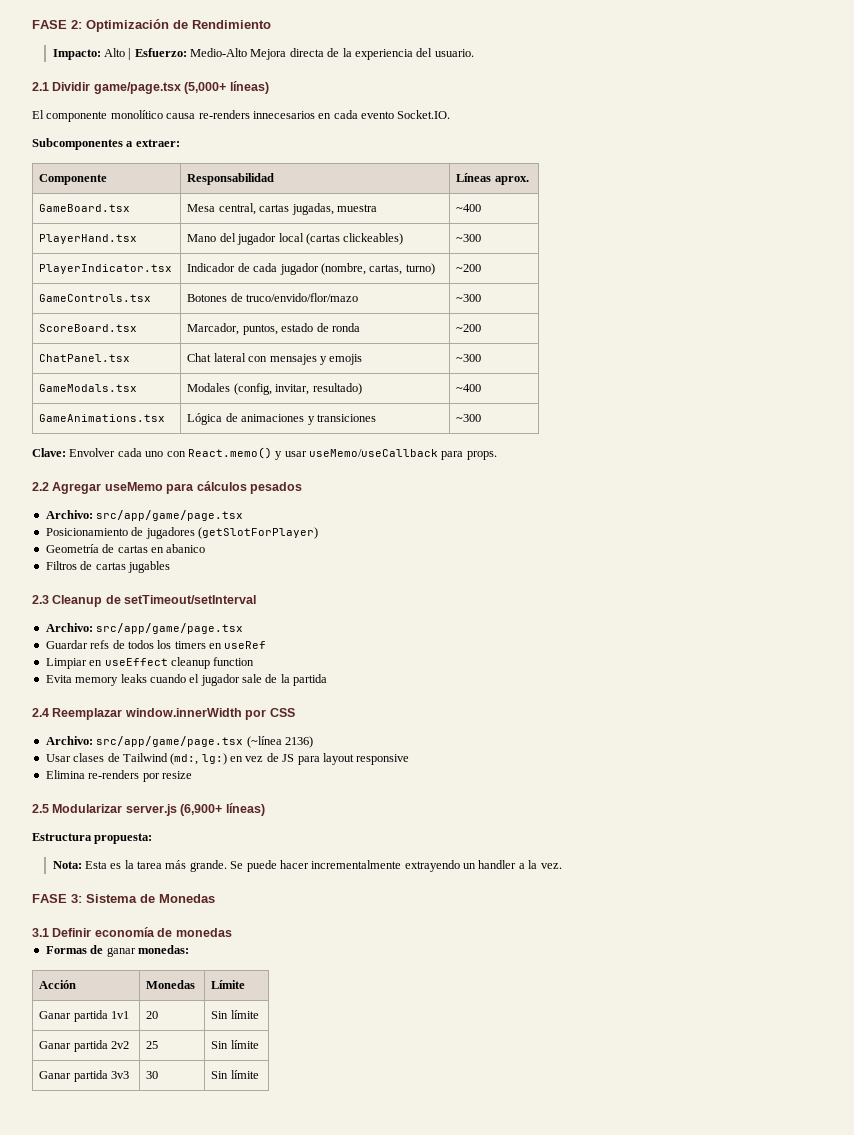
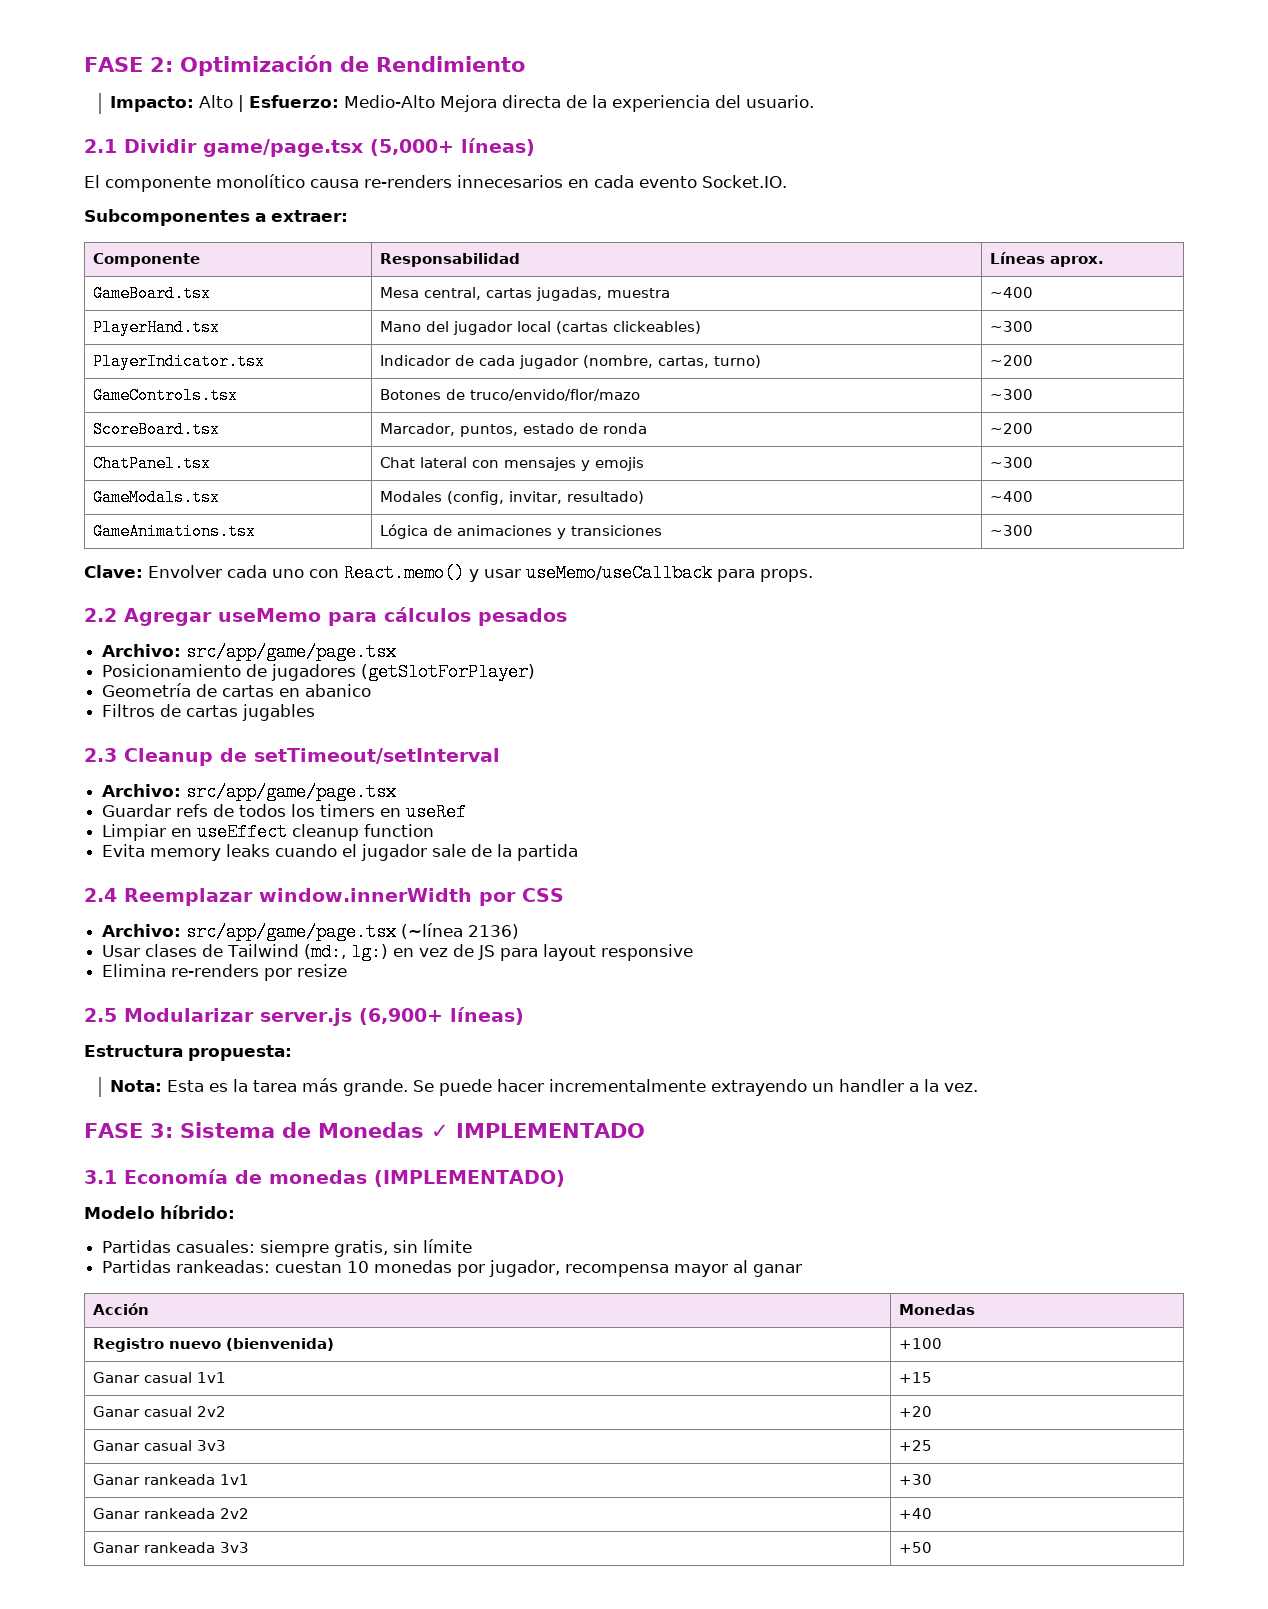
- FASE 3: Sistema de Monedas
+ FASE 3: Sistema de Monedas ✓ IMPLEMENTADO
- 3.1 Definir economía de monedas
- Formas de ganar monedas:
+ 3.1 Economía de monedas (IMPLEMENTADO)
+ Modelo híbrido:
+ Partidas casuales: siempre gratis, sin límite
+ Partidas rankeadas: cuestan 10 monedas por jugador, recompensa mayor al ganar
- Acción | Monedas | Límite
- Ganar partida 1v1 | 20 | Sin límite
- Ganar partida 2v2 | 25 | Sin límite
- Ganar partida 3v3 | 30 | Sin límite
+ Acción | Monedas
+ Registro nuevo (bienvenida) | +100
+ Ganar casual 1v1 | +15
+ Ganar casual 2v2 | +20
+ Ganar casual 3v3 | +25
+ Ganar rankeada 1v1 | +30
+ Ganar rankeada 2v2 | +40
+ Ganar rankeada 3v3 | +50

